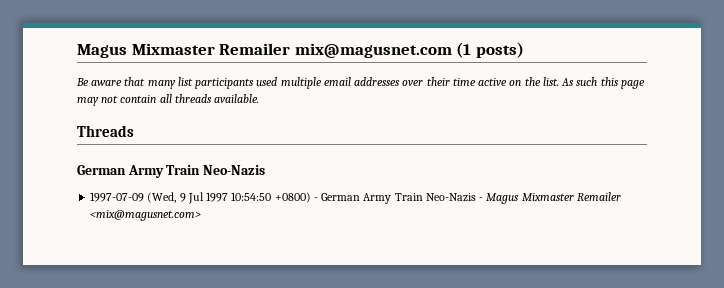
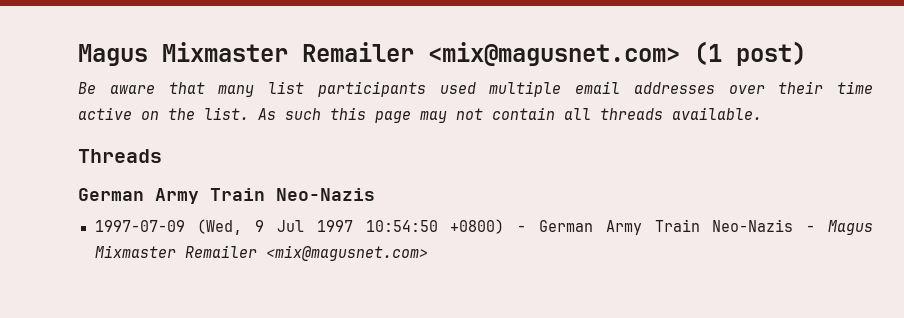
- Magus Mixmaster Remailer mix@magusnet.com (1 posts)
+ Magus Mixmaster Remailer <mix@magusnet.com> (1 post)

